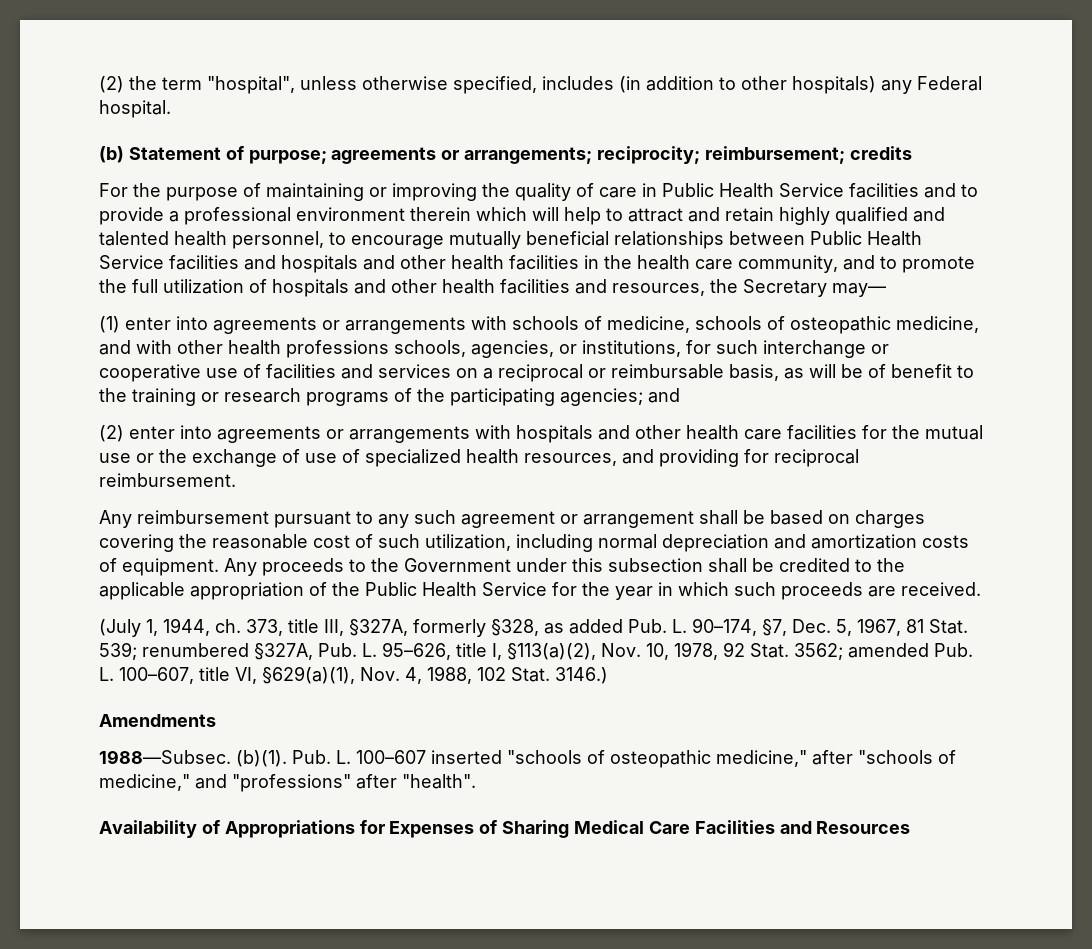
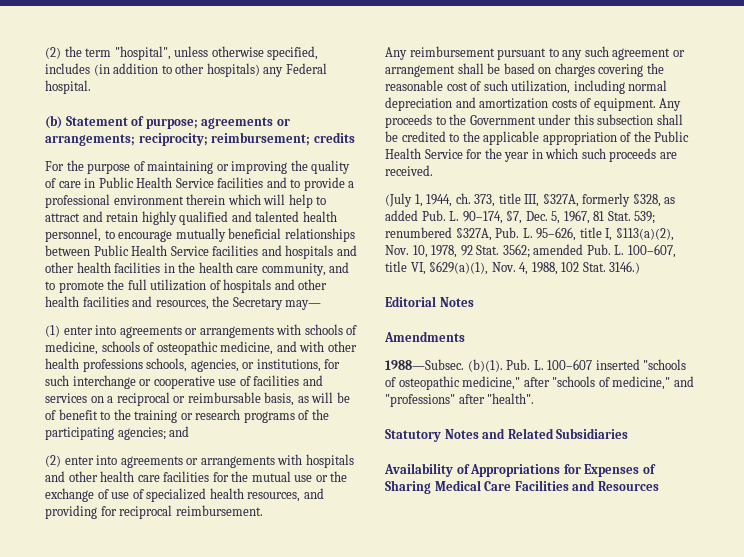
+ Editorial Notes
+ Statutory Notes and Related Subsidiaries

